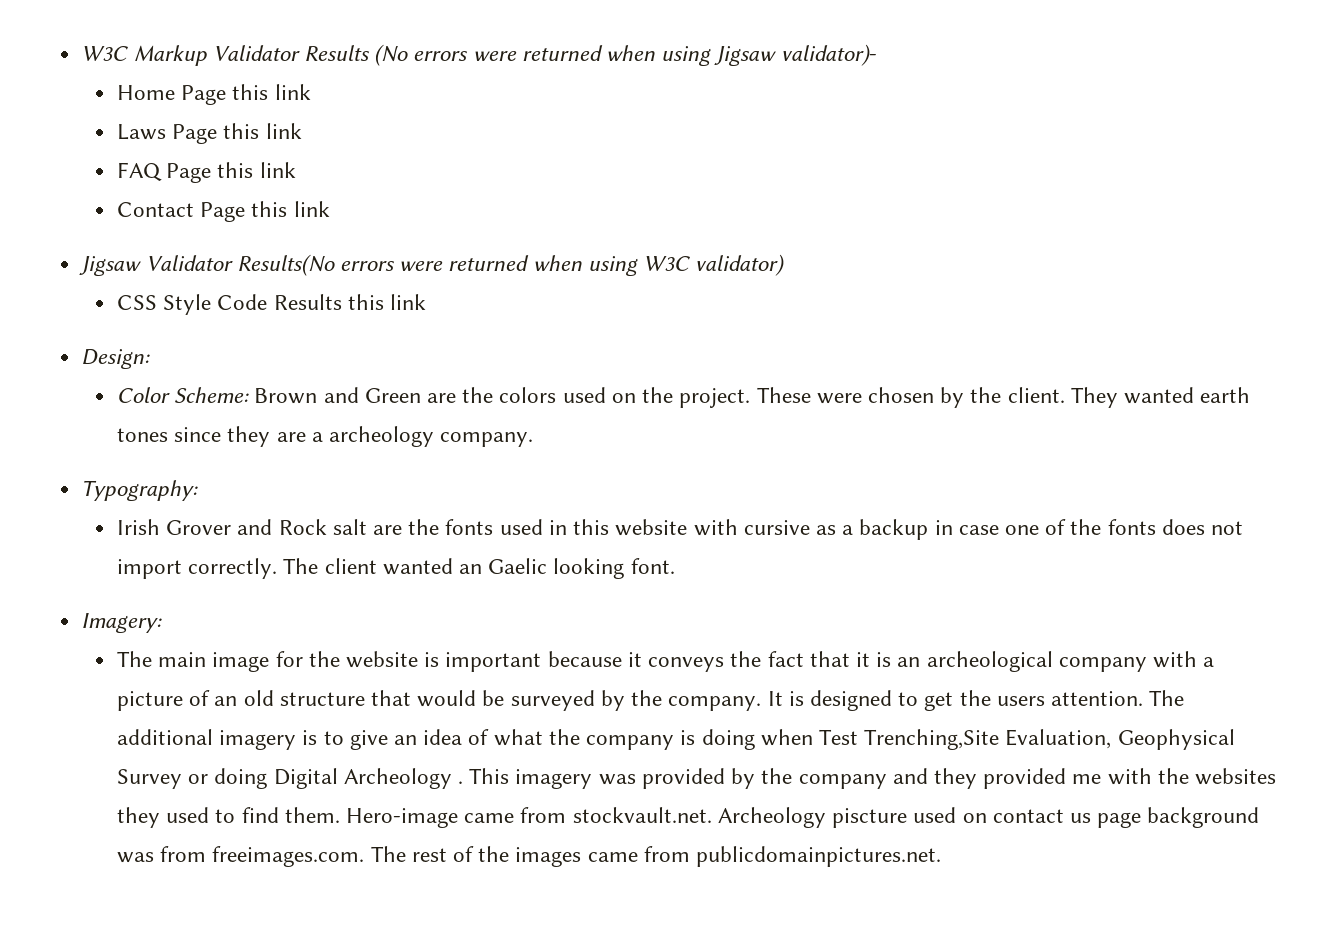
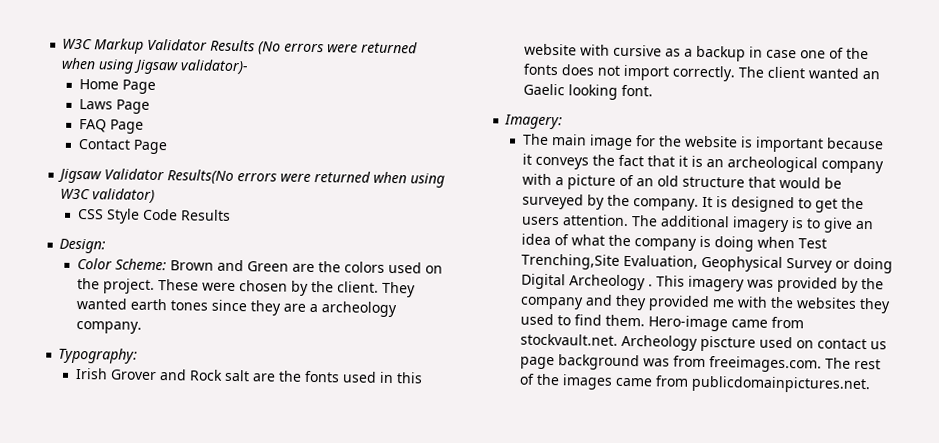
- Home Page this link
+ Home Page
- Laws Page this link
+ Laws Page
- FAQ Page this link
+ FAQ Page
- Contact Page this link
+ Contact Page
- CSS Style Code Results this link
+ CSS Style Code Results

